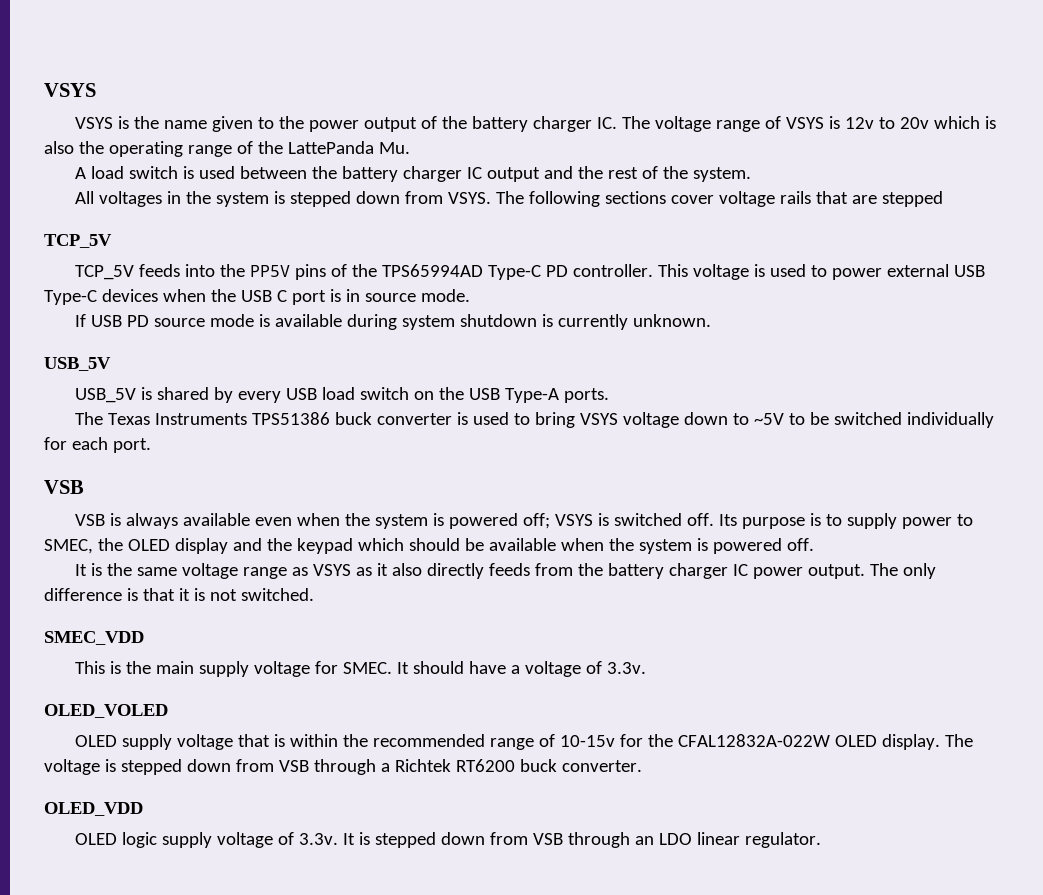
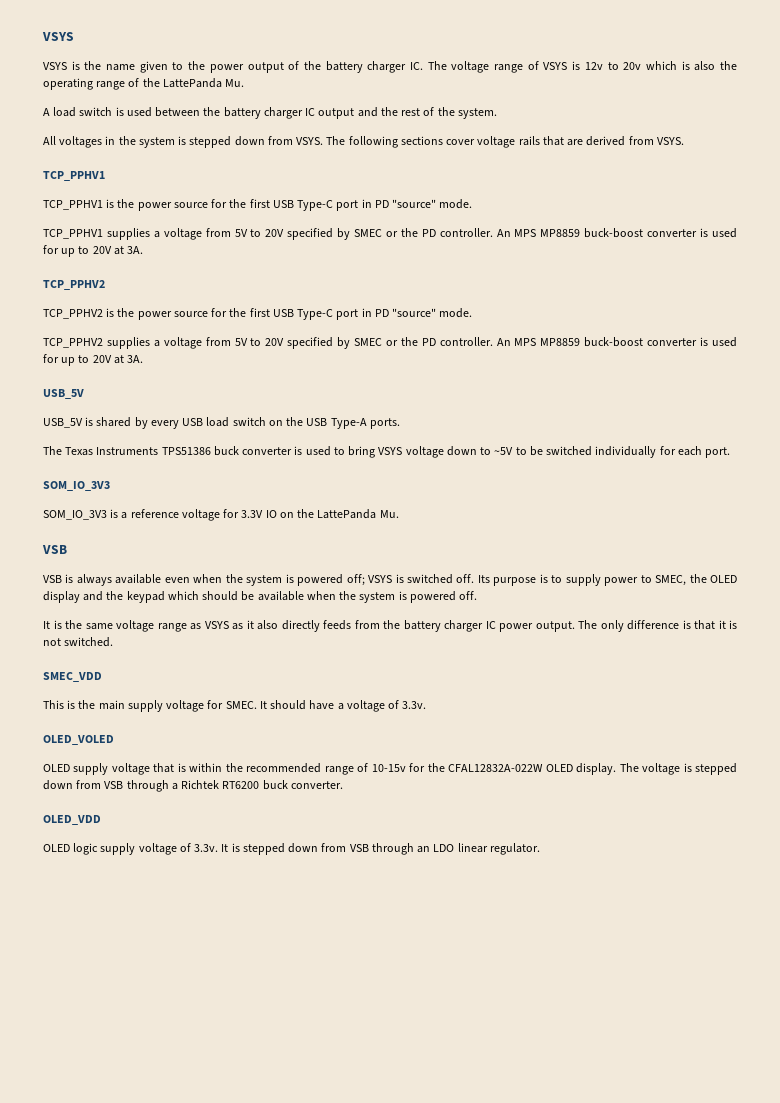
- The following sections cover voltage rails that are stepped
- TCP_5V
- TCP_5V feeds into the PP5V pins of the TPS65994AD Type-C PD controller. This voltage is used to power external USB Type-C devices when the USB C port is in source mode.
- If USB PD source mode is available during system shutdown is currently unknown.
+ The following sections cover voltage rails that are derived from VSYS.
+ TCP_PPHV1
+ TCP_PPHV1 is the power source for the first USB Type-C port in PD "source" mode.
+ TCP_PPHV1 supplies a voltage from 5V to 20V specified by SMEC or the PD controller. An MPS MP8859 buck-boost converter is used for up to 20V at 3A.
+ TCP_PPHV2
+ TCP_PPHV2 is the power source for the first USB Type-C port in PD "source" mode.
+ TCP_PPHV2 supplies a voltage from 5V to 20V specified by SMEC or the PD controller. An MPS MP8859 buck-boost converter is used for up to 20V at 3A.
  The Texas Instruments TPS51386 buck converter is used to bring VSYS voltage down to ~5V to be switched individually for each port.
+ SOM_IO_3V3
+ SOM_IO_3V3 is a reference voltage for 3.3V IO on the LattePanda Mu.

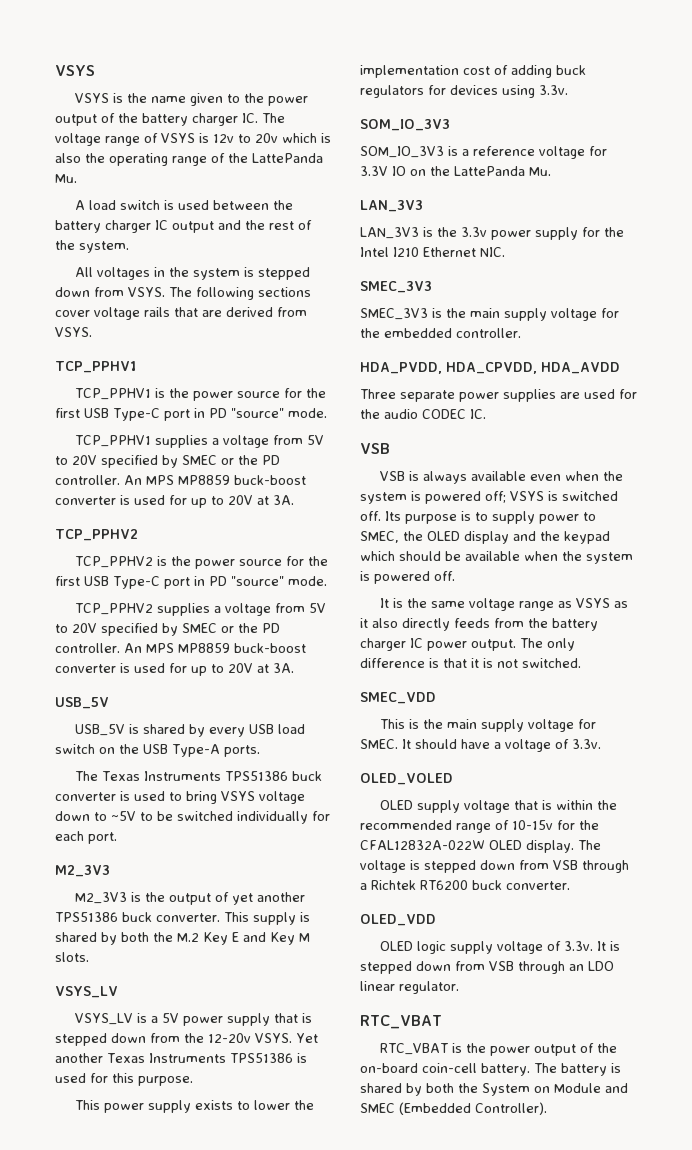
  The Texas Instruments TPS51386 buck converter is used to bring VSYS voltage down to ~5V to be switched individually for each port.
+ M2_3V3
+ M2_3V3 is the output of yet another TPS51386 buck converter. This supply is shared by both the M.2 Key E and Key M slots.
+ VSYS_LV
+ VSYS_LV is a 5V power supply that is stepped down from the 12-20v VSYS. Yet another Texas Instruments TPS51386 is used for this purpose.
+ This power supply exists to lower the implementation cost of adding buck regulators for devices using 3.3v.
  SOM_IO_3V3 is a reference voltage for 3.3V IO on the LattePanda Mu.
+ LAN_3V3
+ LAN_3V3 is the 3.3v power supply for the Intel I210 Ethernet NIC.
+ SMEC_3V3
+ SMEC_3V3 is the main supply voltage for the embedded controller.
+ HDA_PVDD, HDA_CPVDD, HDA_AVDD
+ Three separate power supplies are used for the audio CODEC IC.
  OLED logic supply voltage of 3.3v. It is stepped down from VSB through an LDO linear regulator.
+ RTC_VBAT
+ RTC_VBAT is the power output of the on-board coin-cell battery. The battery is shared by both the System on Module and SMEC (Embedded Controller).

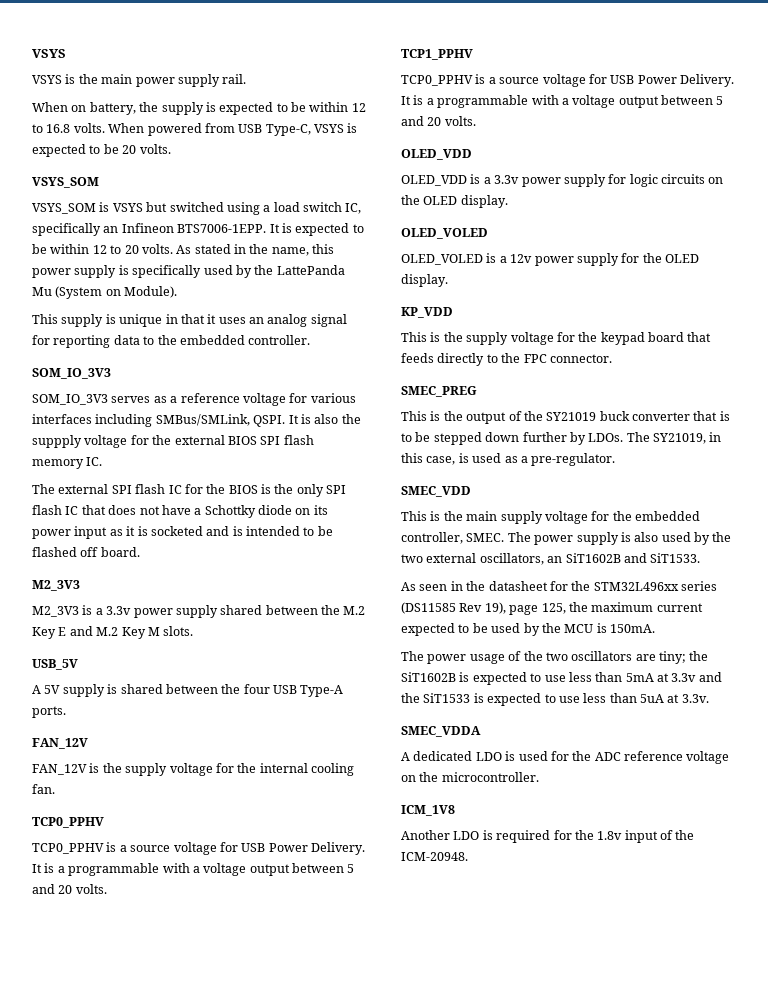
- VSYS is the name given to the power output of the battery charger IC. The voltage range of VSYS is 12v to 20v which is also the operating range of the LattePanda Mu.
- A load switch is used between the battery charger IC output and the rest of the system.
- All voltages in the system is stepped down from VSYS. The following sections cover voltage rails that are derived from VSYS.
- TCP_PPHV1
- TCP_PPHV1 is the power source for the first USB Type-C port in PD "source" mode.
- TCP_PPHV1 supplies a voltage from 5V to 20V specified by SMEC or the PD controller. An MPS MP8859 buck-boost converter is used for up to 20V at 3A.
- TCP_PPHV2
- TCP_PPHV2 is the power source for the first USB Type-C port in PD "source" mode.
- TCP_PPHV2 supplies a voltage from 5V to 20V specified by SMEC or the PD controller. An MPS MP8859 buck-boost converter is used for up to 20V at 3A.
+ VSYS is the main power supply rail.
+ When on battery, the supply is expected to be within 12 to 16.8 volts. When powered from USB Type-C, VSYS is expected to be 20 volts.
+ VSYS_SOM
+ VSYS_SOM is VSYS but switched using a load switch IC, specifically an Infineon BTS7006-1EPP. It is expected to be within 12 to 20 volts. As stated in the name, this power supply is specifically used by the LattePanda Mu (System on Module).
+ This supply is unique in that it uses an analog signal for reporting data to the embedded controller.
+ SOM_IO_3V3
+ SOM_IO_3V3 serves as a reference voltage for various interfaces including SMBus/SMLink, QSPI. It is also the suppply voltage for the external BIOS SPI flash memory IC.
+ The external SPI flash IC for the BIOS is the only SPI flash IC that does not have a Schottky diode on its power input as it is socketed and is intended to be flashed off board.
+ M2_3V3
+ M2_3V3 is a 3.3v power supply shared between the M.2 Key E and M.2 Key M slots.
  USB_5V
- USB_5V is shared by every USB load switch on the USB Type-A ports.
- The Texas Instruments TPS51386 buck converter is used to bring VSYS voltage down to ~5V to be switched individually for each port.
- M2_3V3
- M2_3V3 is the output of yet another TPS51386 buck converter. This supply is shared by both the M.2 Key E and Key M slots.
- VSYS_LV
- VSYS_LV is a 5V power supply that is stepped down from the 12-20v VSYS. Yet another Texas Instruments TPS51386 is used for this purpose.
- This power supply exists to lower the implementation cost of adding buck regulators for devices using 3.3v.
- SOM_IO_3V3
- SOM_IO_3V3 is a reference voltage for 3.3V IO on the LattePanda Mu.
- LAN_3V3
- LAN_3V3 is the 3.3v power supply for the Intel I210 Ethernet NIC.
- SMEC_3V3
- SMEC_3V3 is the main supply voltage for the embedded controller.
- HDA_PVDD, HDA_CPVDD, HDA_AVDD
- Three separate power supplies are used for the audio CODEC IC.
- VSB
- VSB is always available even when the system is powered off; VSYS is switched off. Its purpose is to supply power to SMEC, the OLED display and the keypad which should be available when the system is powered off.
- It is the same voltage range as VSYS as it also directly feeds from the battery charger IC power output. The only difference is that it is not switched.
+ A 5V supply is shared between the four USB Type-A ports.
+ FAN_12V
+ FAN_12V is the supply voltage for the internal cooling fan.
+ TCP0_PPHV
+ TCP0_PPHV is a source voltage for USB Power Delivery. It is a programmable with a voltage output between 5 and 20 volts.
+ TCP1_PPHV
+ TCP0_PPHV is a source voltage for USB Power Delivery. It is a programmable with a voltage output between 5 and 20 volts.
+ OLED_VDD
+ OLED_VDD is a 3.3v power supply for logic circuits on the OLED display.
+ OLED_VOLED
+ OLED_VOLED is a 12v power supply for the OLED display.
+ KP_VDD
+ This is the supply voltage for the keypad board that feeds directly to the FPC connector.
+ SMEC_PREG
+ This is the output of the SY21019 buck converter that is to be stepped down further by LDOs. The SY21019, in this case, is used as a pre-regulator.
- This is the main supply voltage for SMEC. It should have a voltage of 3.3v.
- OLED_VOLED
- OLED supply voltage that is within the recommended range of 10-15v for the CFAL12832A-022W OLED display. The voltage is stepped down from VSB through a Richtek RT6200 buck converter.
- OLED_VDD
- OLED logic supply voltage of 3.3v. It is stepped down from VSB through an LDO linear regulator.
- RTC_VBAT
- RTC_VBAT is the power output of the on-board coin-cell battery. The battery is shared by both the System on Module and SMEC (Embedded Controller).
+ This is the main supply voltage for the embedded controller, SMEC. The power supply is also used by the two external oscillators, an SiT1602B and SiT1533.
+ As seen in the datasheet for the STM32L496xx series (DS11585 Rev 19), page 125, the maximum current expected to be used by the MCU is 150mA.
+ The power usage of the two oscillators are tiny; the SiT1602B is expected to use less than 5mA at 3.3v and the SiT1533 is expected to use less than 5uA at 3.3v.
+ SMEC_VDDA
+ A dedicated LDO is used for the ADC reference voltage on the microcontroller.
+ ICM_1V8
+ Another LDO is required for the 1.8v input of the ICM-20948.

